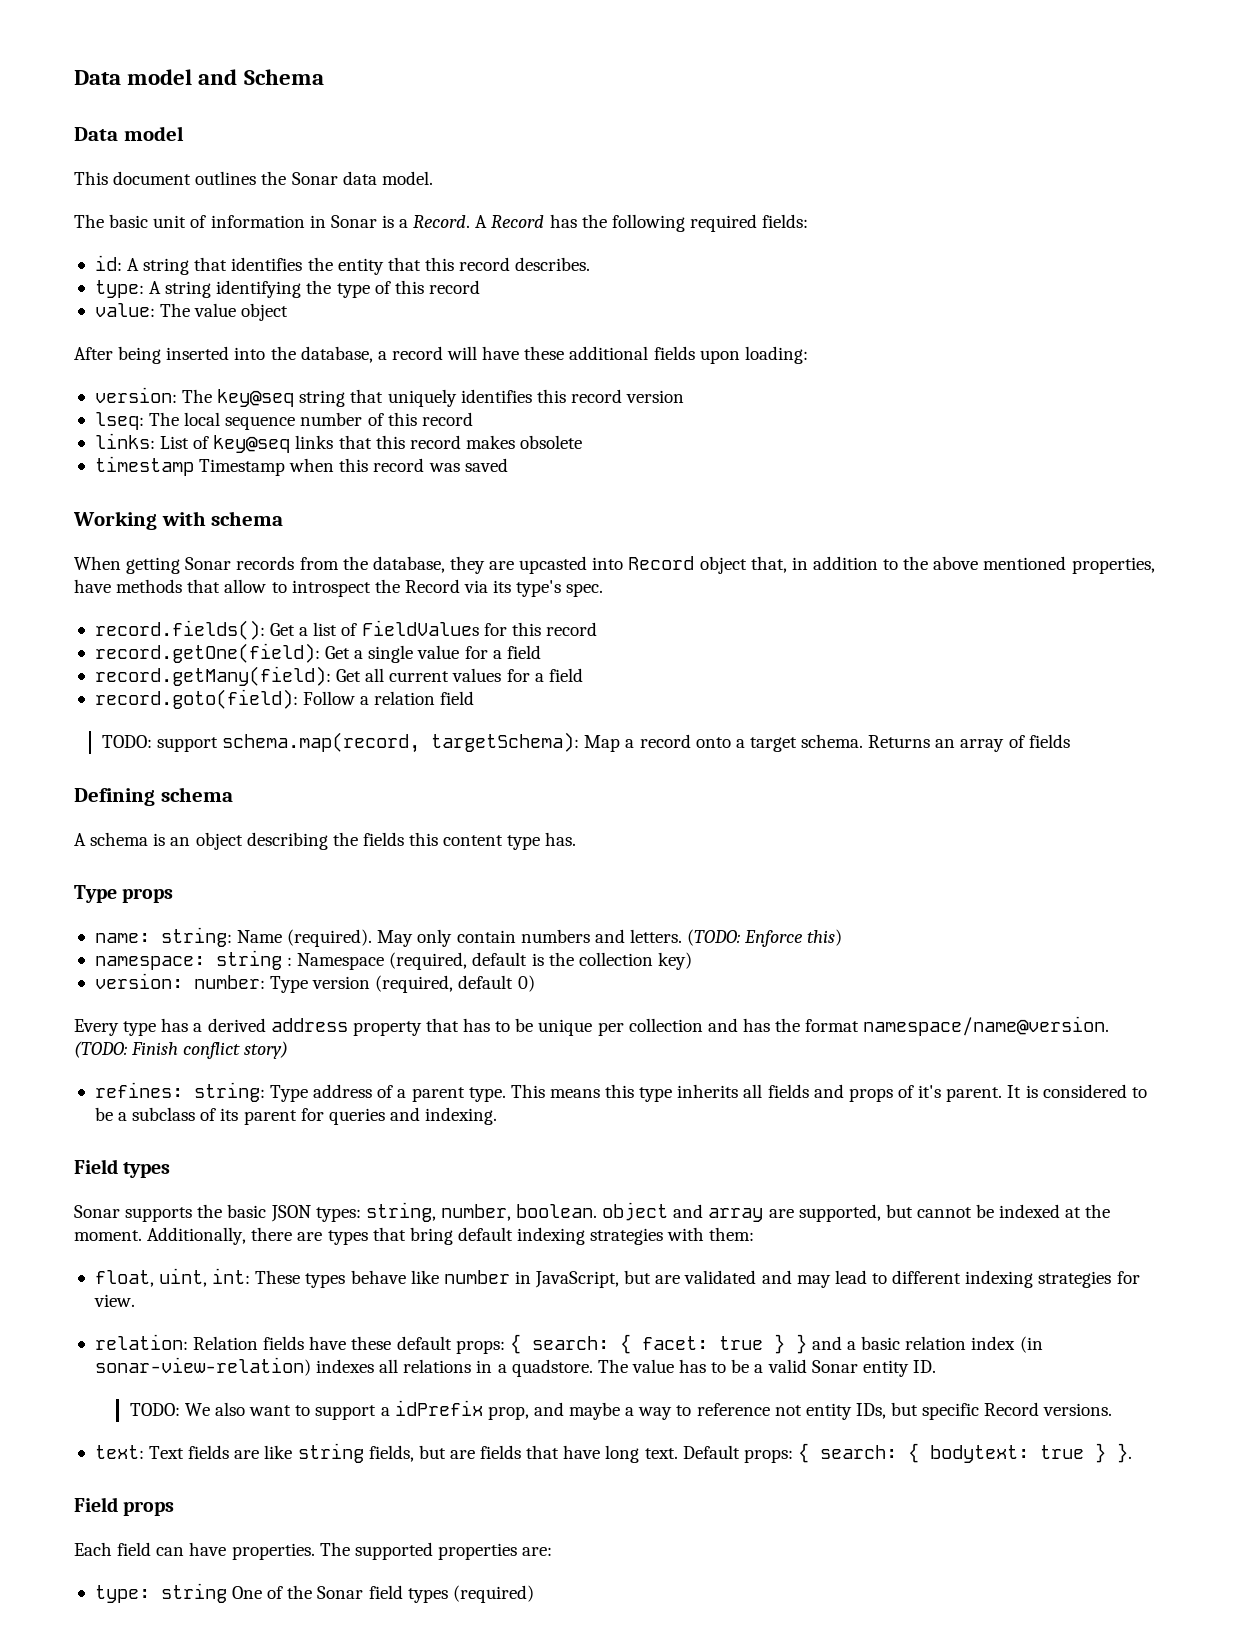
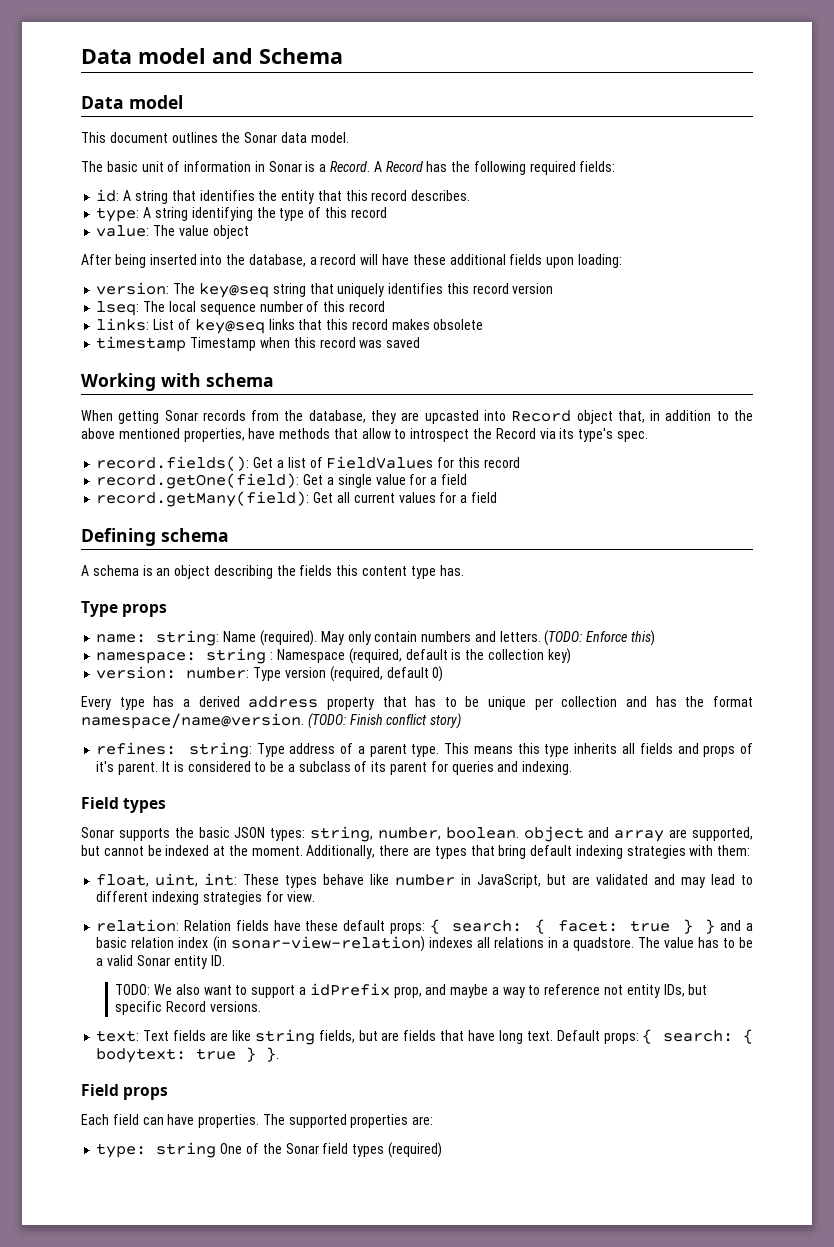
- record.goto(field): Follow a relation field
- TODO: support schema.map(record, targetSchema): Map a record onto a target schema. Returns an array of fields

